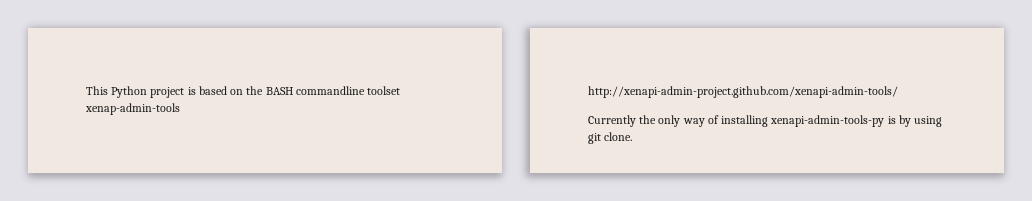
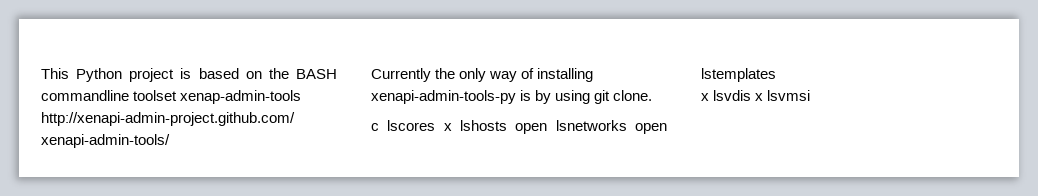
+ c lscores x lshosts open lsnetworks open lstemplates
+ x lsvdis x lsvmsi

